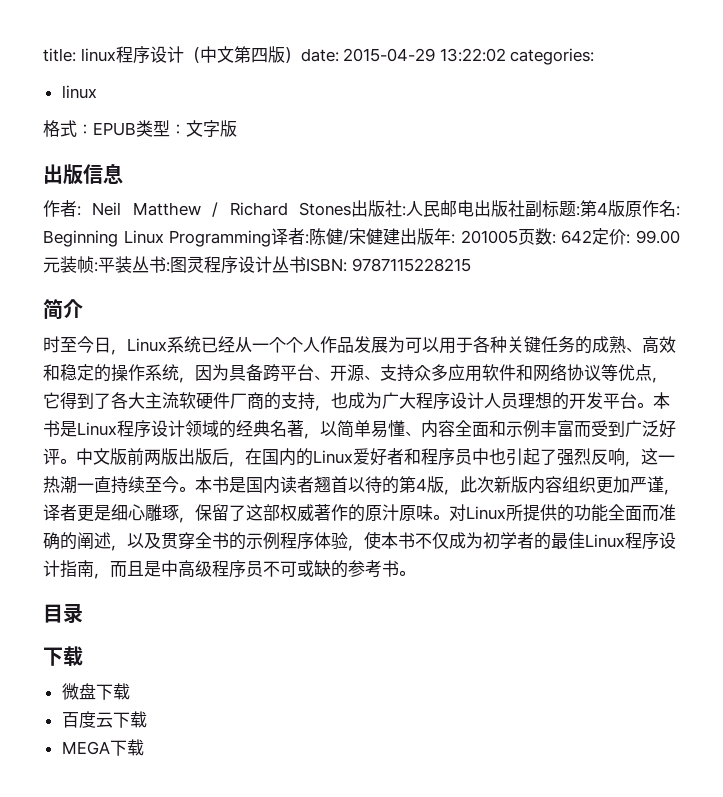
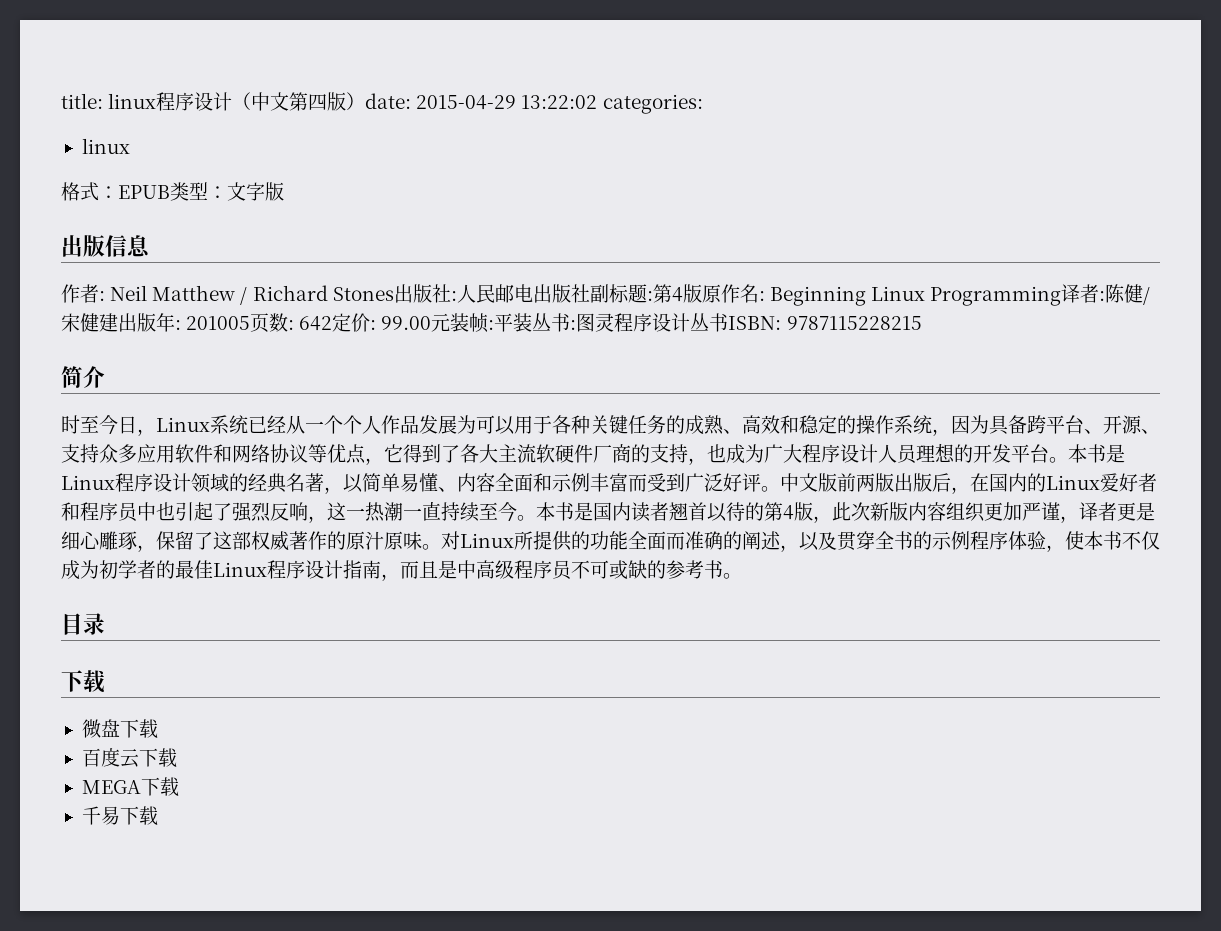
+ 千易下载

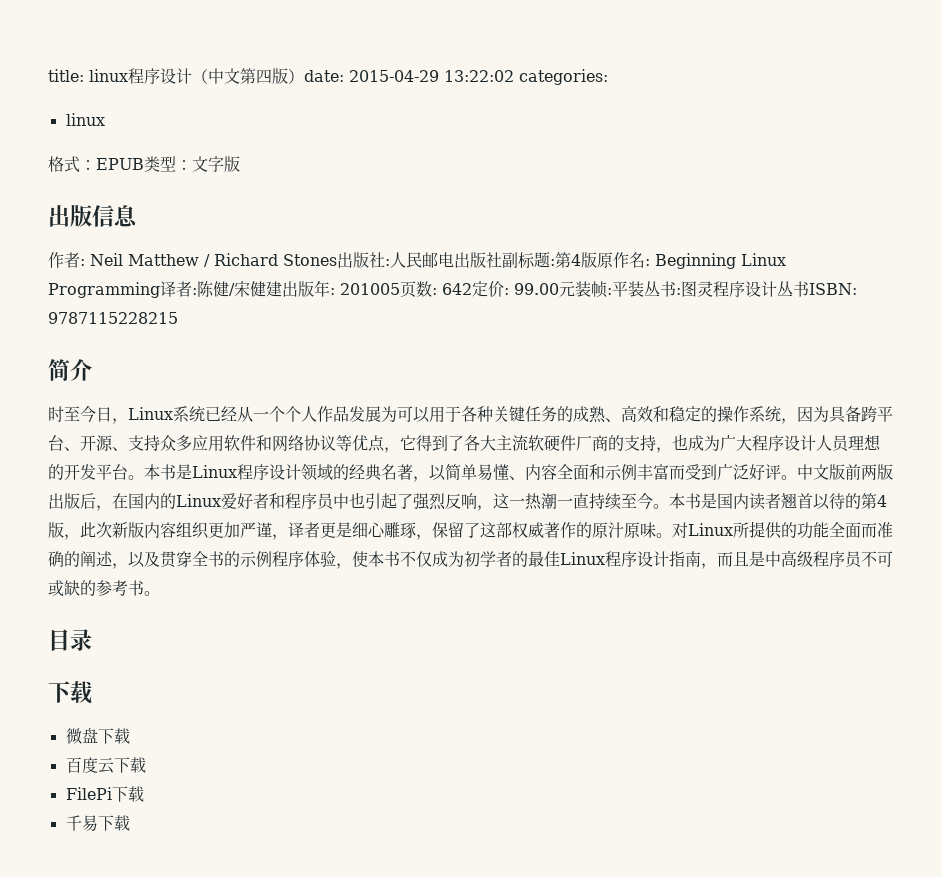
- MEGA下载
+ FilePi下载

